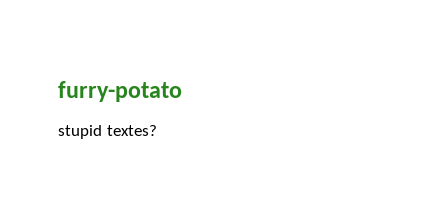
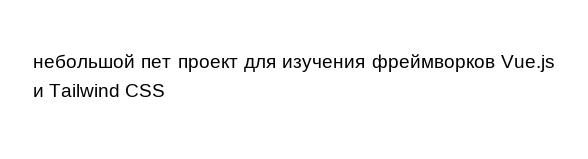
- furry-potato
- stupid textes?
+ небольшой пет проект для изучения фреймворков Vue.js и Tailwind CSS

